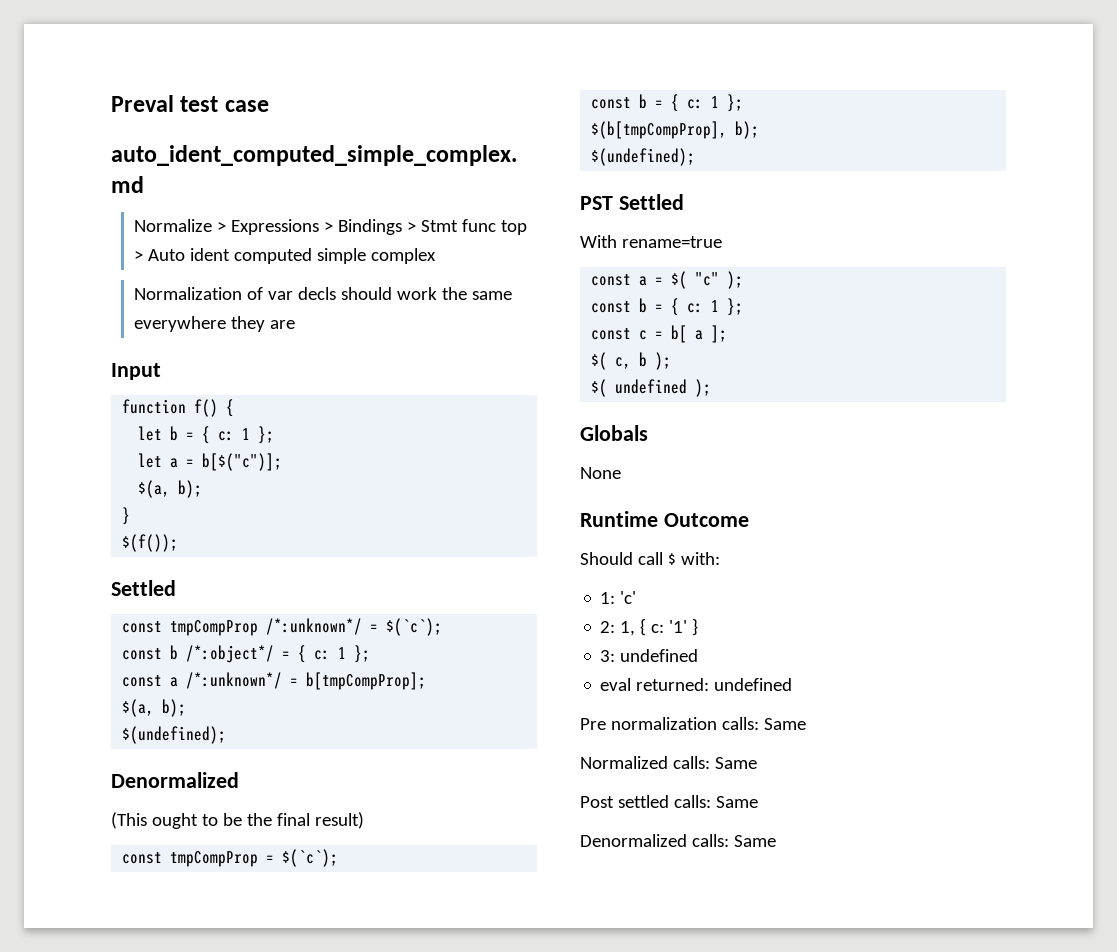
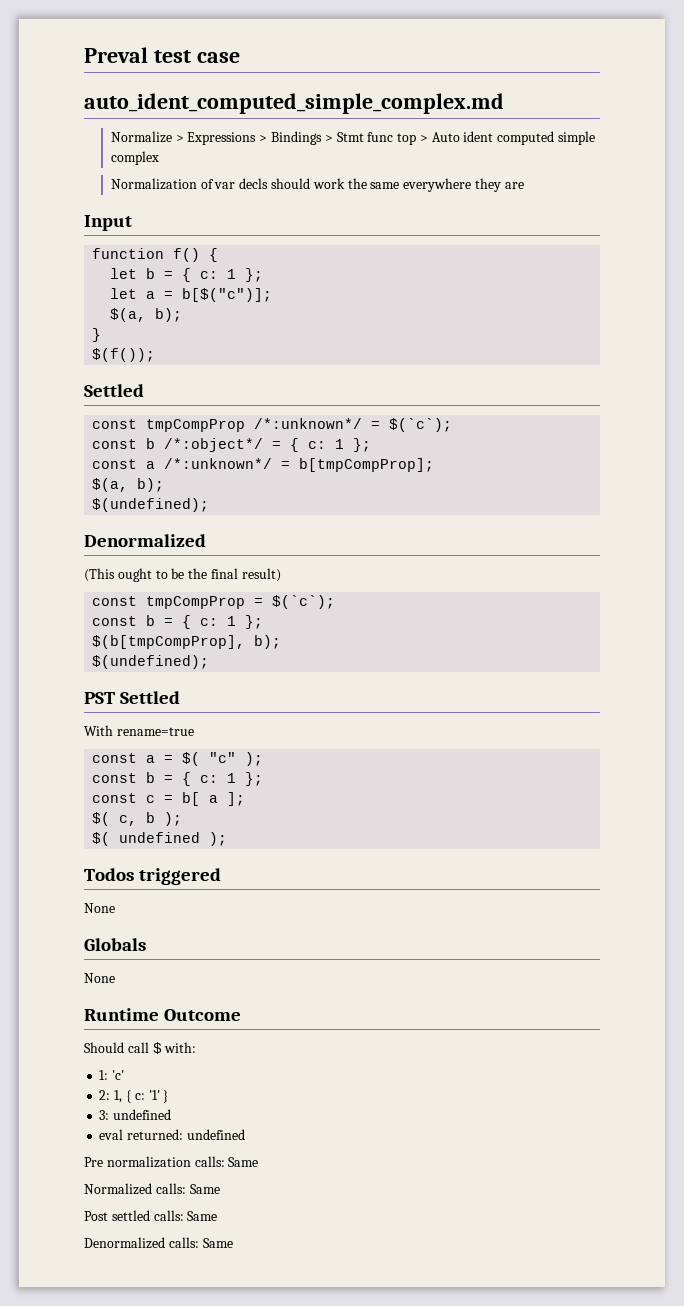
+ Todos triggered
+ None

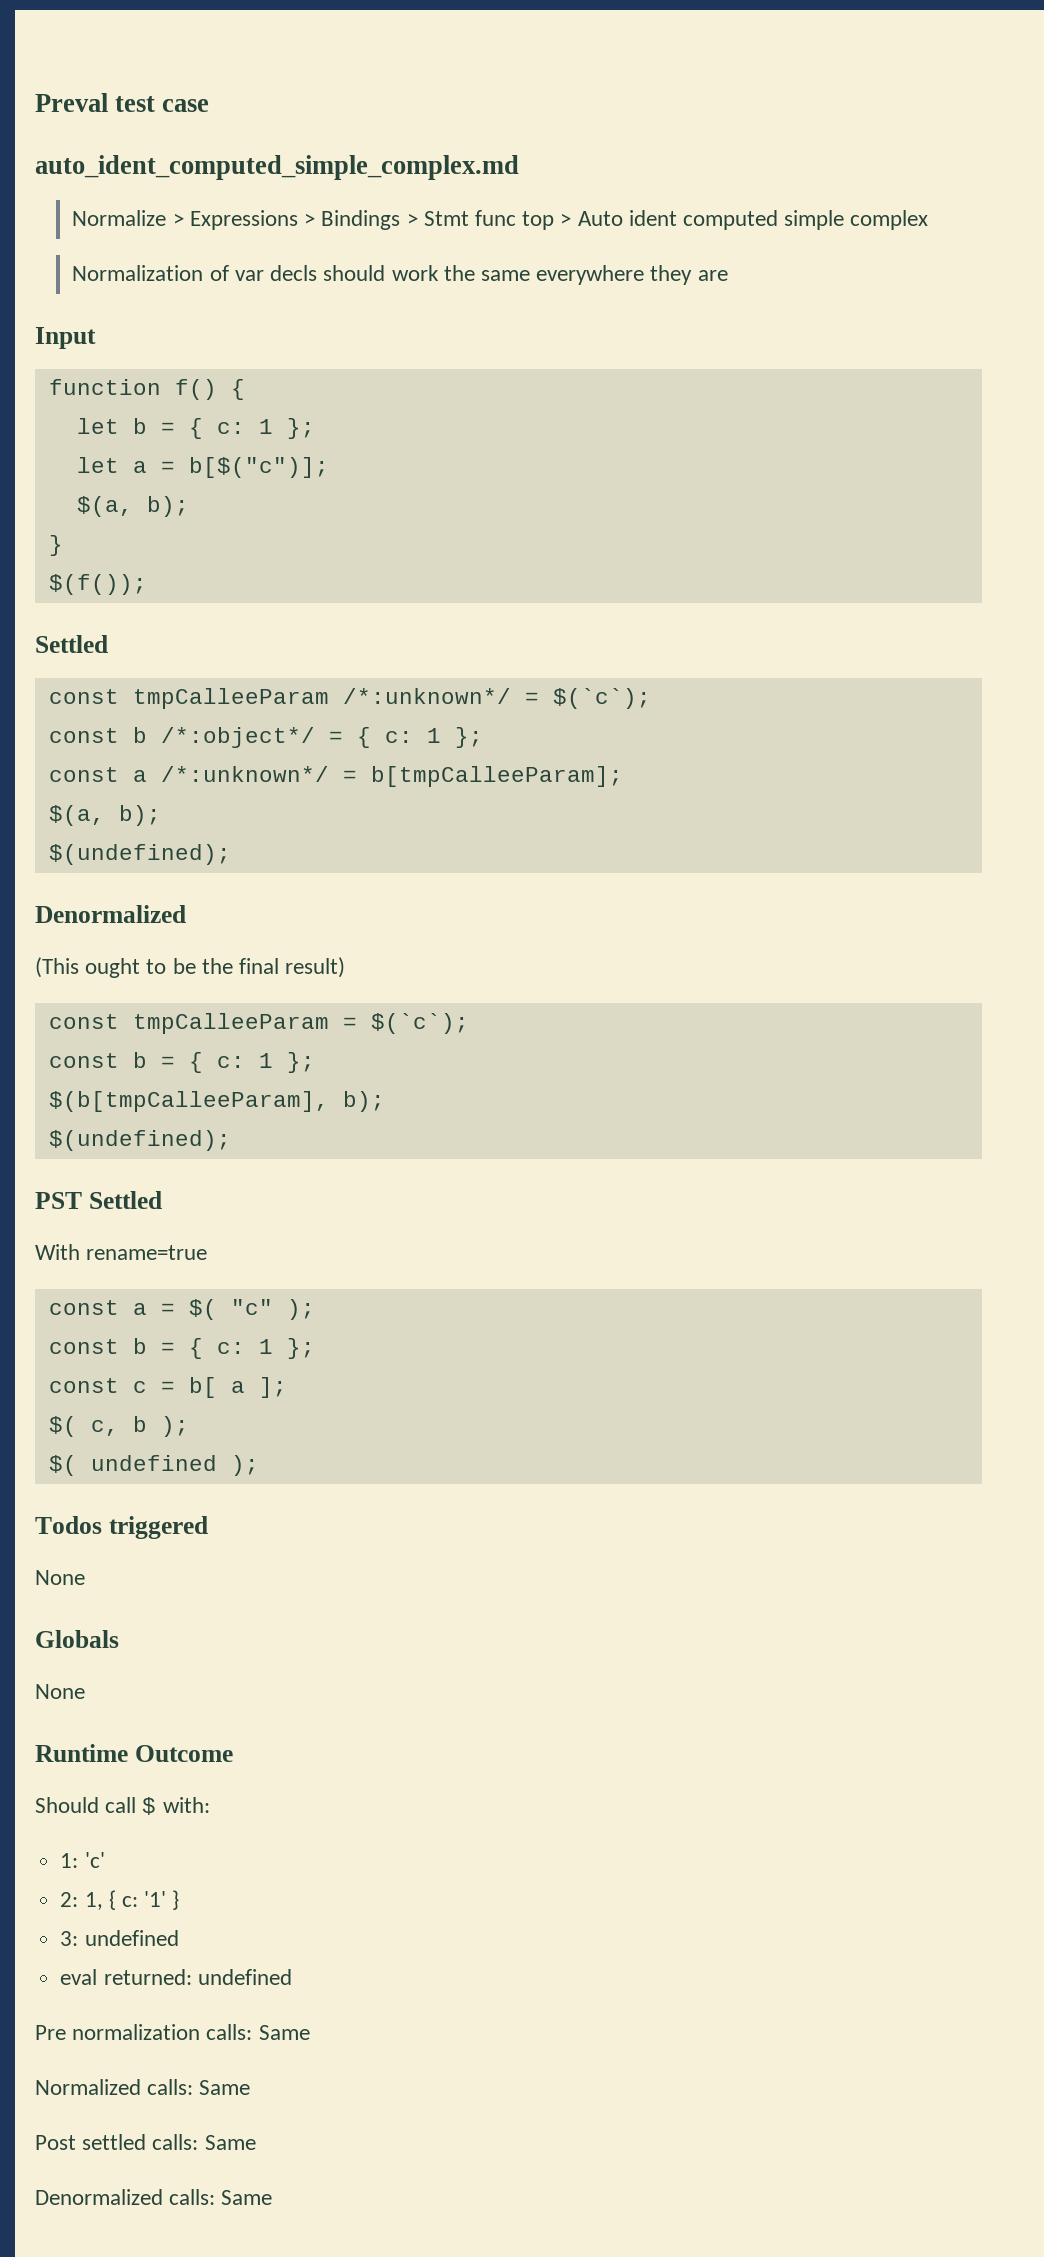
- const tmpCompProp /*:unknown*/ = $(`c`);
+ const tmpCalleeParam /*:unknown*/ = $(`c`);
- const a /*:unknown*/ = b[tmpCompProp];
+ const a /*:unknown*/ = b[tmpCalleeParam];
- const tmpCompProp = $(`c`);
+ const tmpCalleeParam = $(`c`);
- $(b[tmpCompProp], b);
+ $(b[tmpCalleeParam], b);

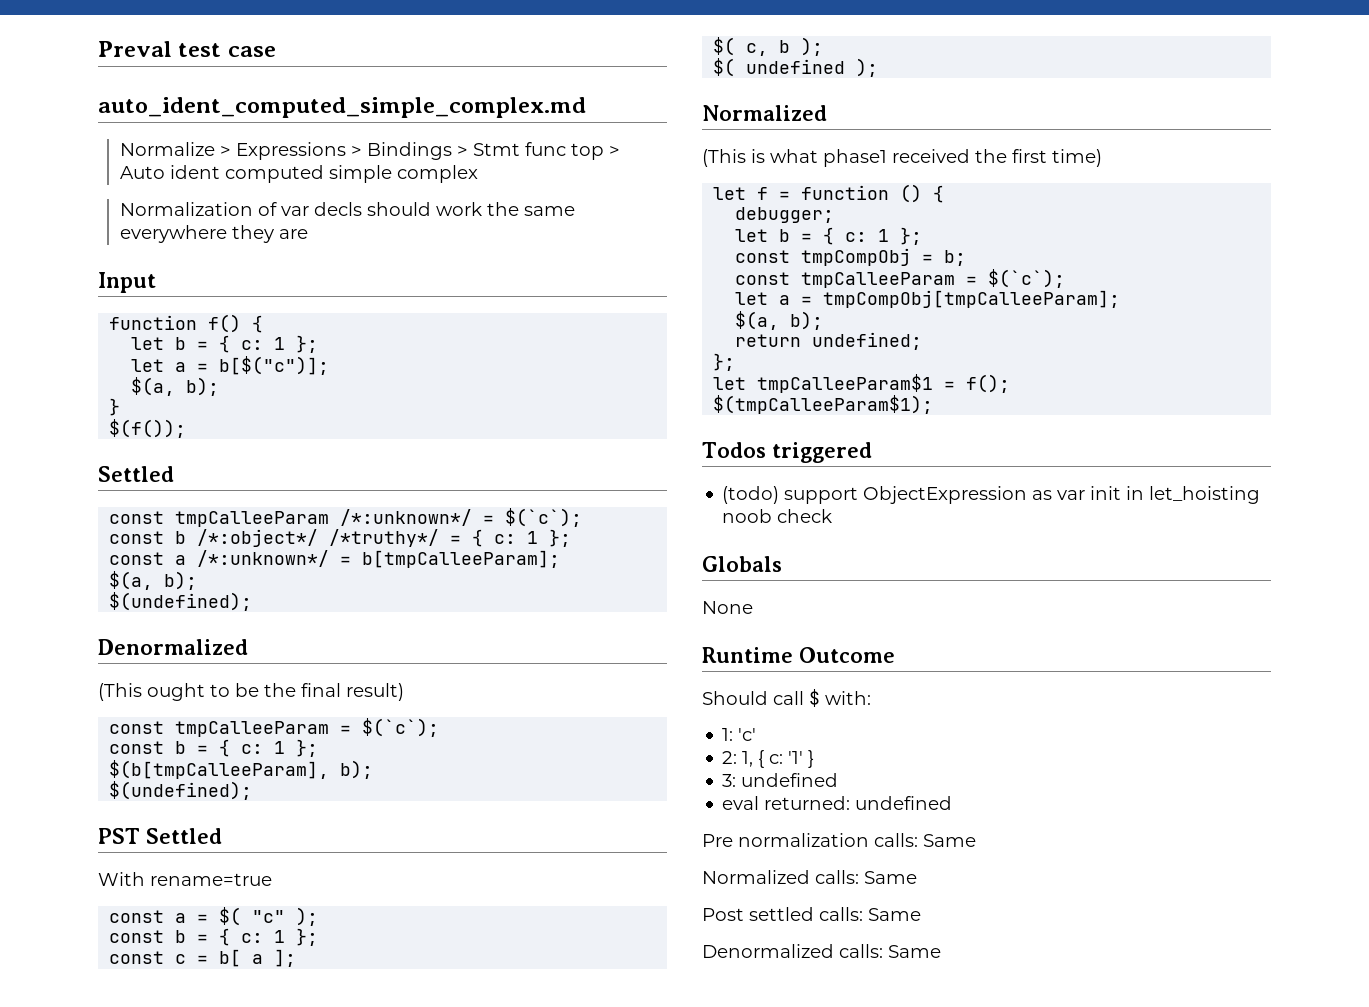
- const b /*:object*/ = { c: 1 };
+ const b /*:object*/ /*truthy*/ = { c: 1 };
  $( undefined );
+ Normalized
+ (This is what phase1 received the first time)
+ let f = function () {
+ debugger;
+ let b = { c: 1 };
+ const tmpCompObj = b;
+ const tmpCalleeParam = $(`c`);
+ let a = tmpCompObj[tmpCalleeParam];
+ $(a, b);
+ return undefined;
+ };
+ let tmpCalleeParam$1 = f();
+ $(tmpCalleeParam$1);
  Todos triggered
- None
+ (todo) support ObjectExpression as var init in let_hoisting noob check

